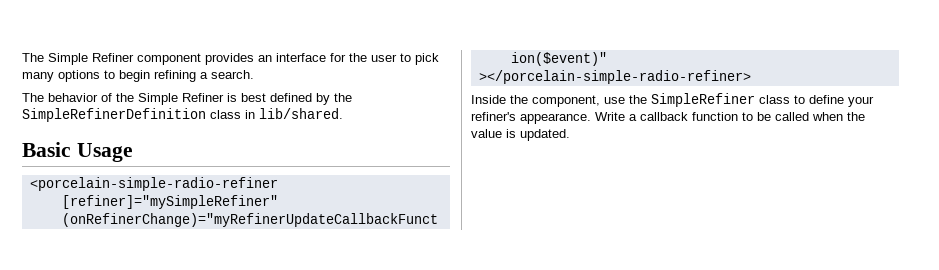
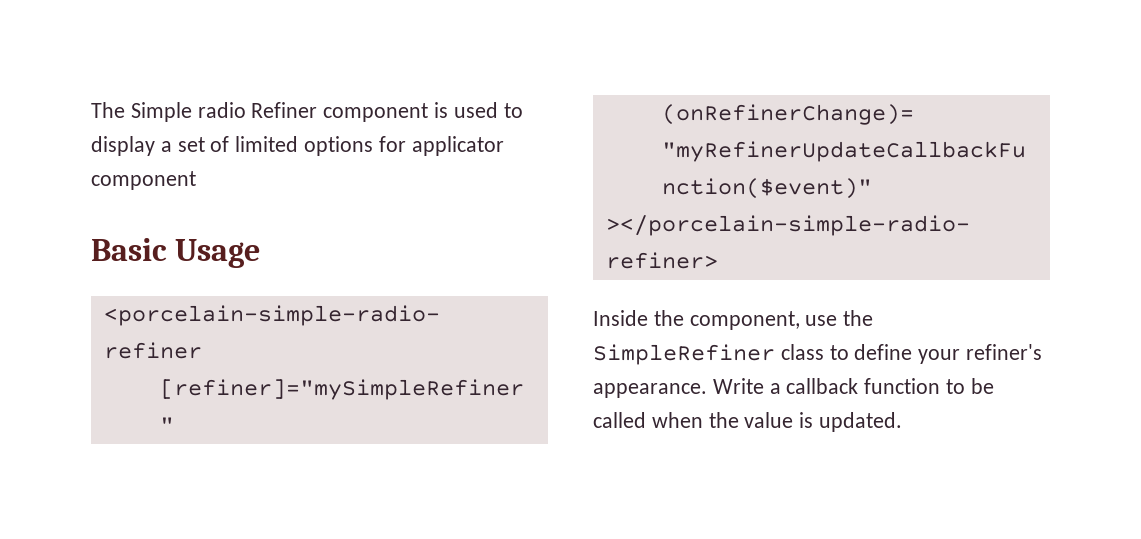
- The Simple Refiner component provides an interface for the user to pick many options to begin refining a search.
- The behavior of the Simple Refiner is best defined by the SimpleRefinerDefinition class in lib/shared.
+ The Simple radio Refiner component is used to display a set of limited options for applicator component

